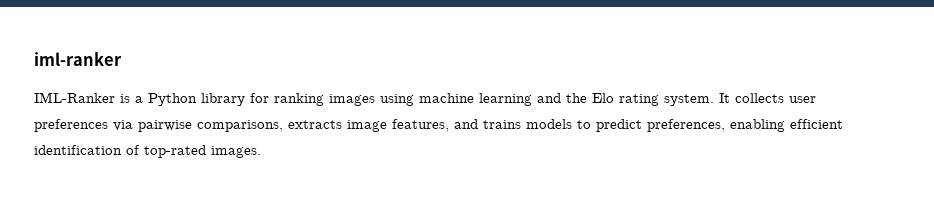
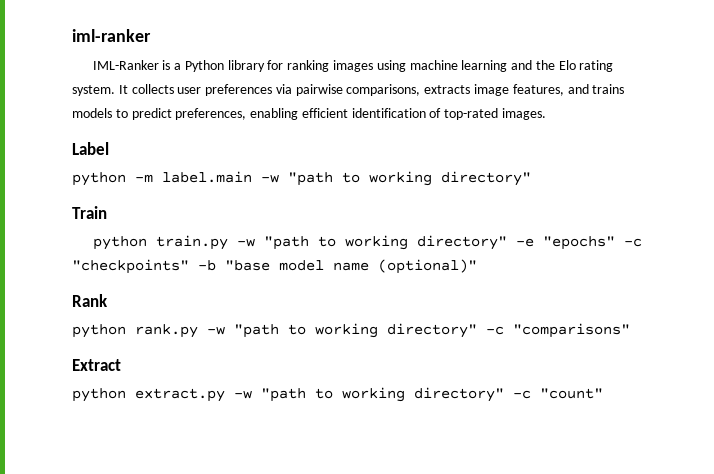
+ Label
+ python -m label.main -w "path to working directory"
+ Train
+ python train.py -w "path to working directory" -e "epochs" -c "checkpoints" -b "base model name (optional)"
+ Rank
+ python rank.py -w "path to working directory" -c "comparisons"
+ Extract
+ python extract.py -w "path to working directory" -c "count"

